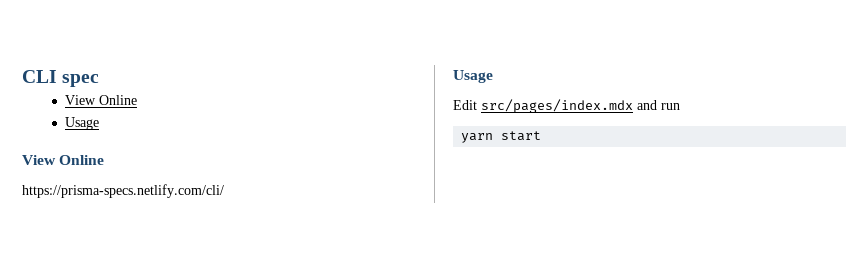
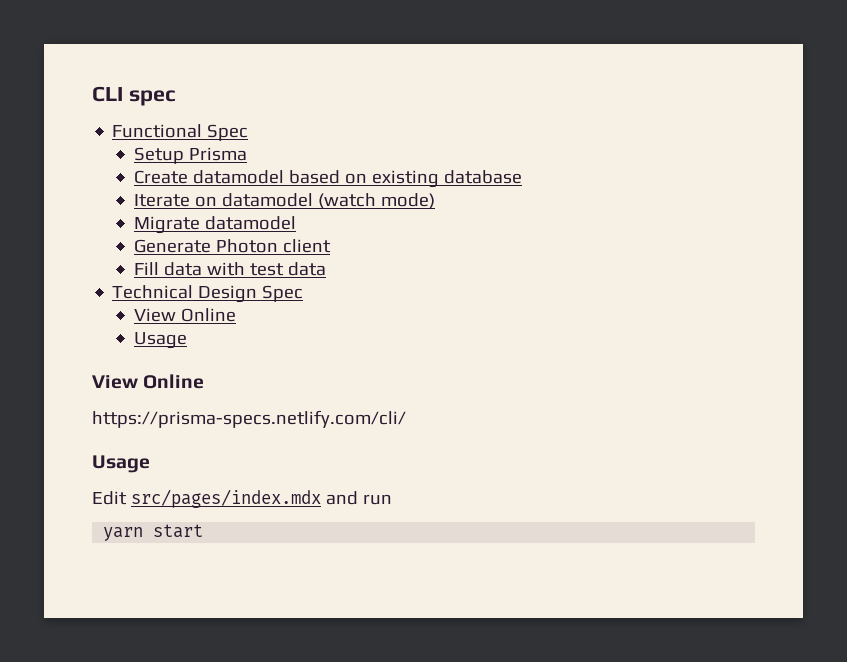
+ Functional Spec
+ Setup Prisma
+ Create datamodel based on existing database
+ Iterate on datamodel (watch mode)
+ Migrate datamodel
+ Generate Photon client
+ Fill data with test data
+ Technical Design Spec

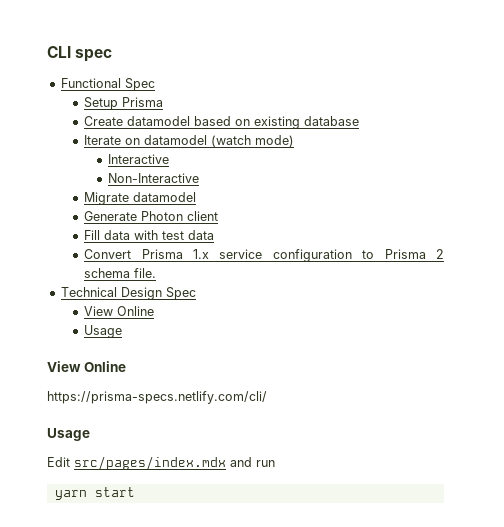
+ Interactive
+ Non-Interactive
+ Convert Prisma 1.x service configuration to Prisma 2 schema file.

